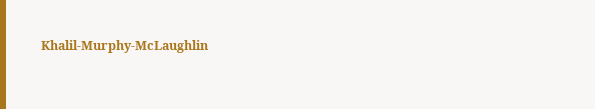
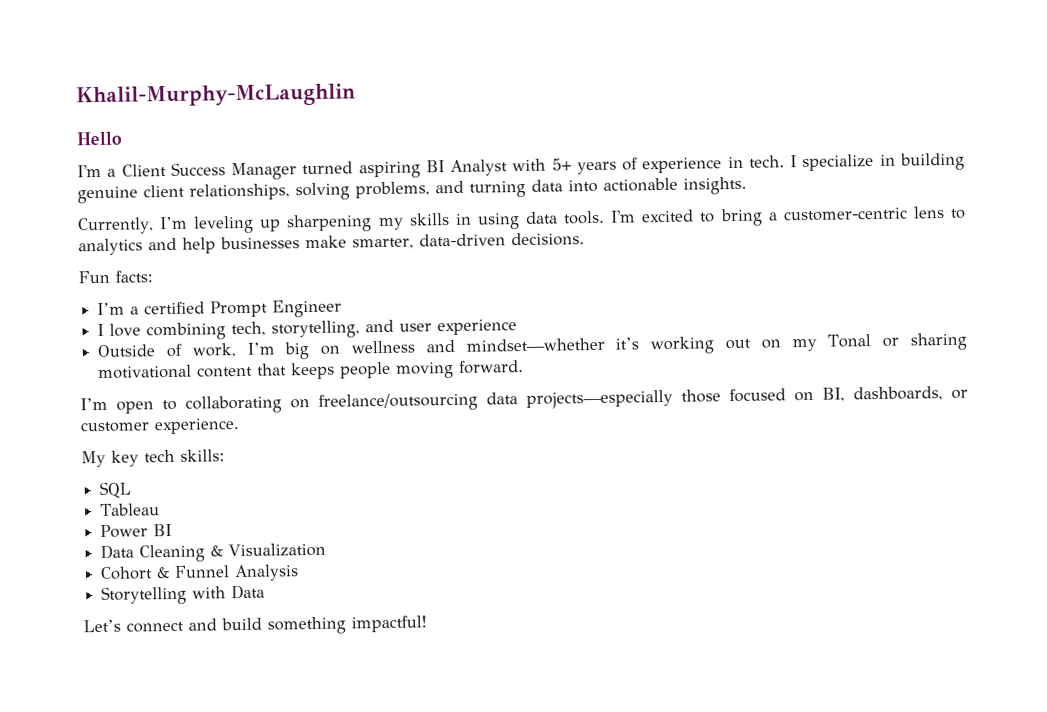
+ Hello
+ I'm a Client Success Manager turned aspiring BI Analyst with 5+ years of experience in tech. I specialize in building genuine client relationships, solving problems, and turning data into actionable insights.
+ Currently, I’m leveling up sharpening my skills in using data tools. I'm excited to bring a customer-centric lens to analytics and help businesses make smarter, data-driven decisions.
+ Fun facts:
+ I’m a certified Prompt Engineer
+ I love combining tech, storytelling, and user experience
+ Outside of work, I’m big on wellness and mindset—whether it’s working out on my Tonal or sharing motivational content that keeps people moving forward.
+ I’m open to collaborating on freelance/outsourcing data projects—especially those focused on BI, dashboards, or customer experience.
+ My key tech skills:
+ SQL
+ Tableau
+ Power BI
+ Data Cleaning & Visualization
+ Cohort & Funnel Analysis
+ Storytelling with Data
+ Let’s connect and build something impactful!

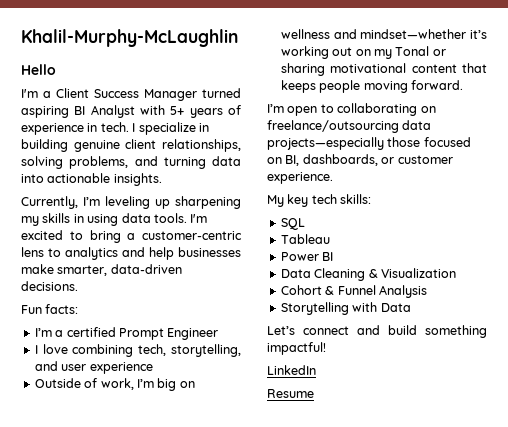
+ LinkedIn
+ Resume

